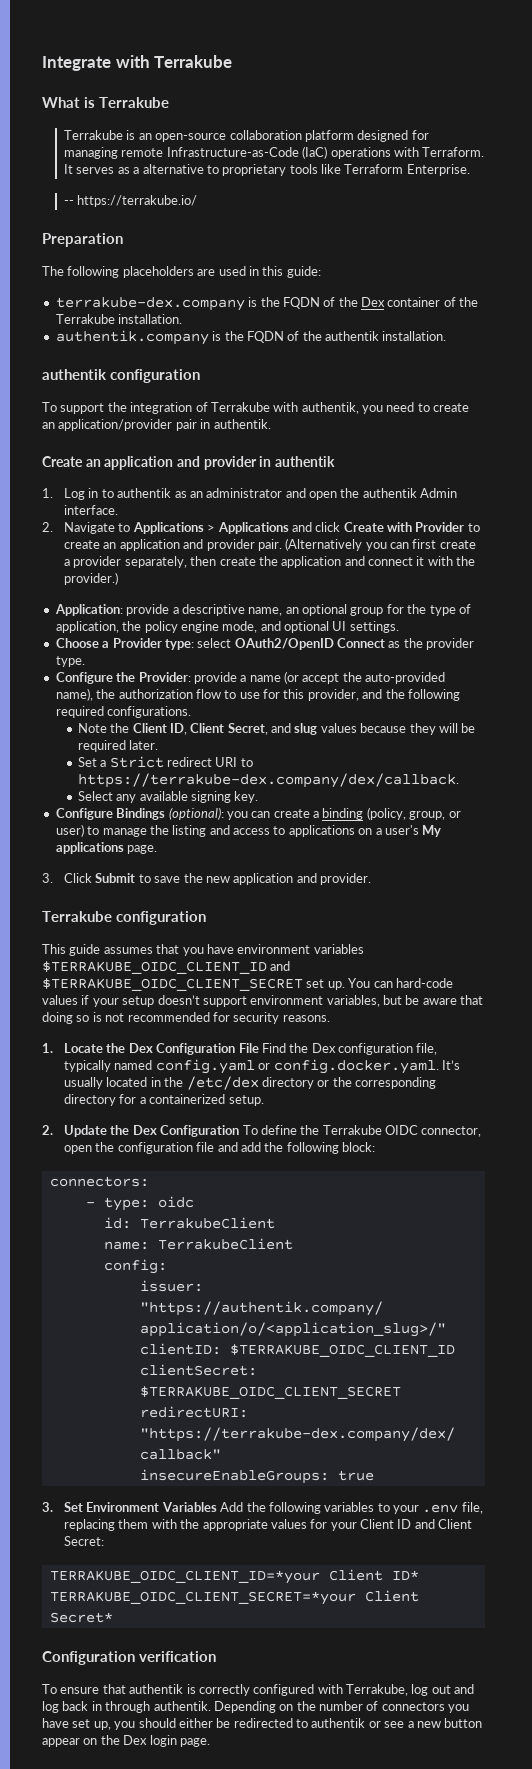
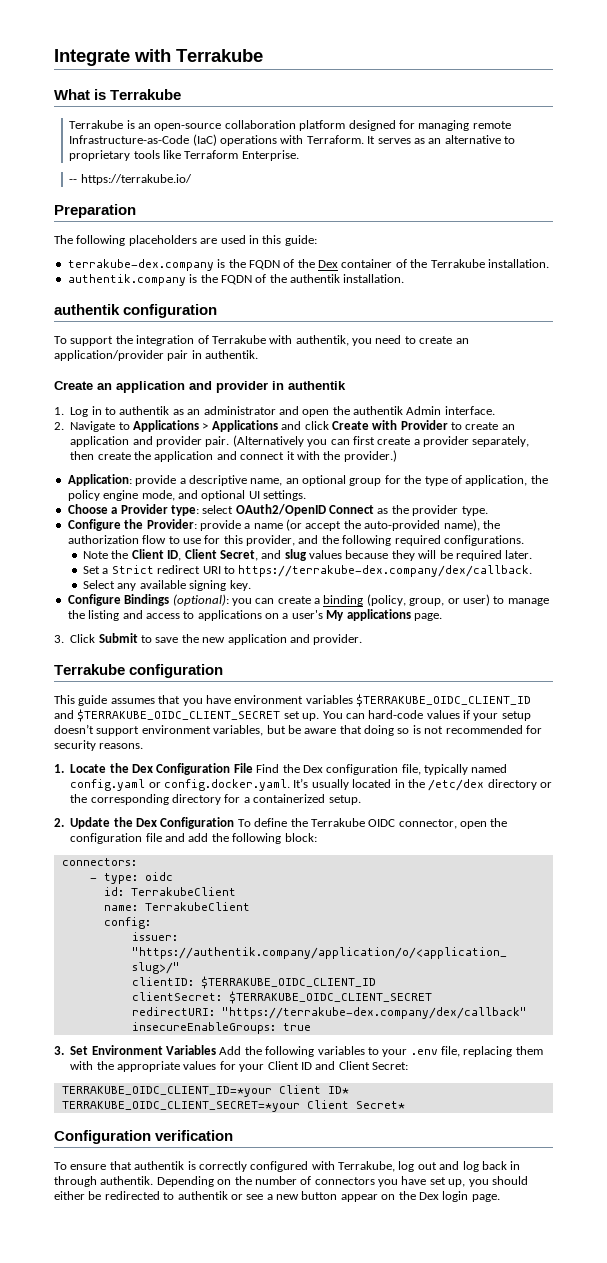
- It serves as a alternative to proprietary tools like Terraform Enterprise.
+ It serves as an alternative to proprietary tools like Terraform Enterprise.

